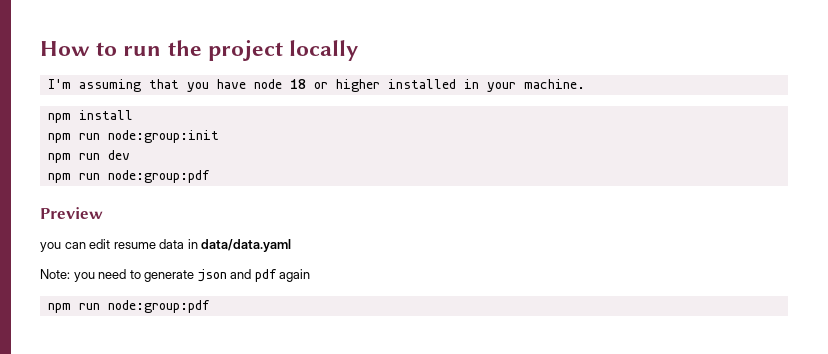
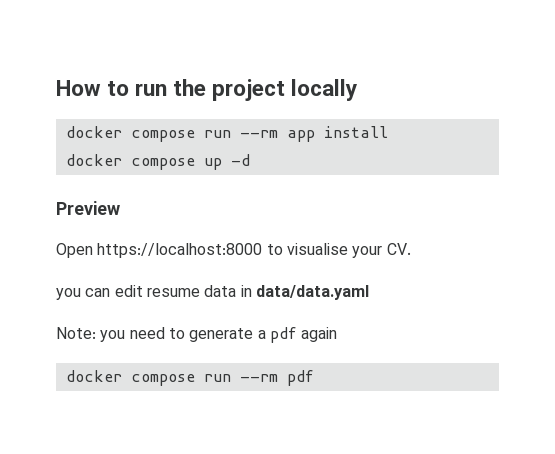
- I'm assuming that you have node 18 or higher installed in your machine.
- npm install
- npm run node:group:init
- npm run dev
- npm run node:group:pdf
+ docker compose run --rm app install
+ docker compose up -d
  Preview
+ Open https://localhost:8000 to visualise your CV.
- Note: you need to generate json and pdf again
- npm run node:group:pdf
+ Note: you need to generate a pdf again
+ docker compose run --rm pdf

